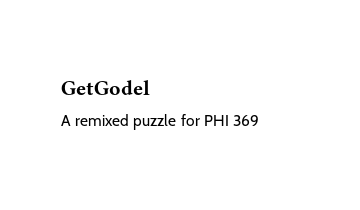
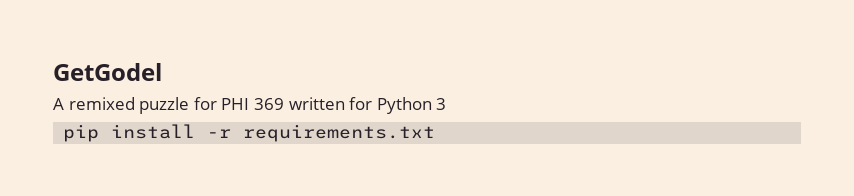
- A remixed puzzle for PHI 369
+ A remixed puzzle for PHI 369 written for Python 3
+ pip install -r requirements.txt

